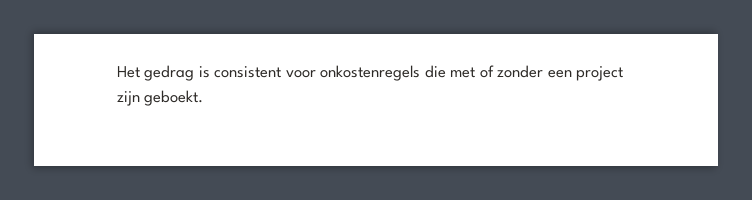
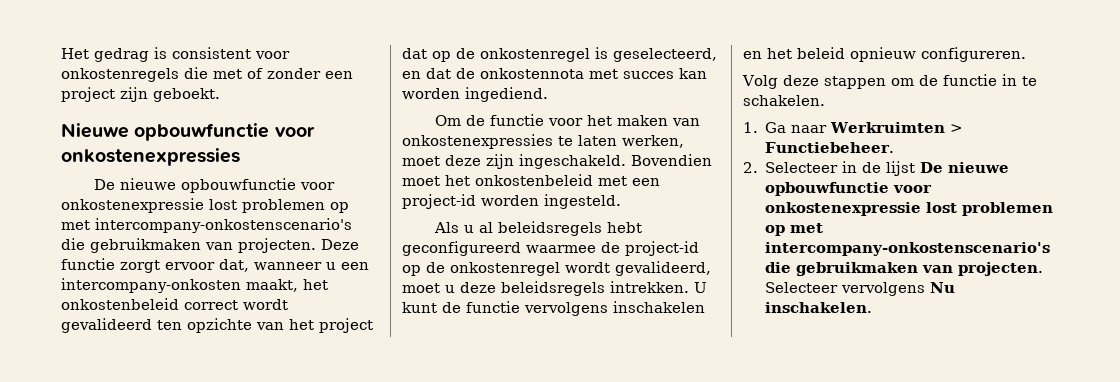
+ Nieuwe opbouwfunctie voor onkostenexpressies
+ De nieuwe opbouwfunctie voor onkostenexpressie lost problemen op met intercompany-onkostenscenario's die gebruikmaken van projecten. Deze functie zorgt ervoor dat, wanneer u een intercompany-onkosten maakt, het onkostenbeleid correct wordt gevalideerd ten opzichte van het project dat op de onkostenregel is geselecteerd, en dat de onkostennota met succes kan worden ingediend.
+ Om de functie voor het maken van onkostenexpressies te laten werken, moet deze zijn ingeschakeld. Bovendien moet het onkostenbeleid met een project-id worden ingesteld.
+ Als u al beleidsregels hebt geconfigureerd waarmee de project-id op de onkostenregel wordt gevalideerd, moet u deze beleidsregels intrekken. U kunt de functie vervolgens inschakelen en het beleid opnieuw configureren.
+ Volg deze stappen om de functie in te schakelen.
+ 1. Ga naar Werkruimten > Functiebeheer.
+ 2. Selecteer in de lijst De nieuwe opbouwfunctie voor onkostenexpressie lost problemen op met intercompany-onkostenscenario's die gebruikmaken van projecten. Selecteer vervolgens Nu inschakelen.

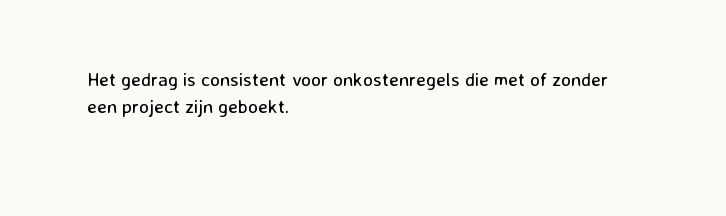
- Nieuwe opbouwfunctie voor onkostenexpressies
- De nieuwe opbouwfunctie voor onkostenexpressie lost problemen op met intercompany-onkostenscenario's die gebruikmaken van projecten. Deze functie zorgt ervoor dat, wanneer u een intercompany-onkosten maakt, het onkostenbeleid correct wordt gevalideerd ten opzichte van het project dat op de onkostenregel is geselecteerd, en dat de onkostennota met succes kan worden ingediend.
- Om de functie voor het maken van onkostenexpressies te laten werken, moet deze zijn ingeschakeld. Bovendien moet het onkostenbeleid met een project-id worden ingesteld.
- Als u al beleidsregels hebt geconfigureerd waarmee de project-id op de onkostenregel wordt gevalideerd, moet u deze beleidsregels intrekken. U kunt de functie vervolgens inschakelen en het beleid opnieuw configureren.
- Volg deze stappen om de functie in te schakelen.
- 1. Ga naar Werkruimten > Functiebeheer.
- 2. Selecteer in de lijst De nieuwe opbouwfunctie voor onkostenexpressie lost problemen op met intercompany-onkostenscenario's die gebruikmaken van projecten. Selecteer vervolgens Nu inschakelen.

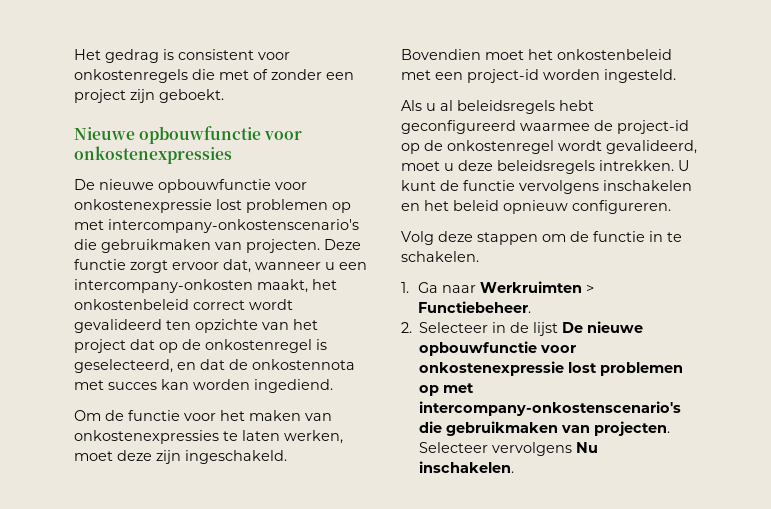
+ Nieuwe opbouwfunctie voor onkostenexpressies
+ De nieuwe opbouwfunctie voor onkostenexpressie lost problemen op met intercompany-onkostenscenario's die gebruikmaken van projecten. Deze functie zorgt ervoor dat, wanneer u een intercompany-onkosten maakt, het onkostenbeleid correct wordt gevalideerd ten opzichte van het project dat op de onkostenregel is geselecteerd, en dat de onkostennota met succes kan worden ingediend.
+ Om de functie voor het maken van onkostenexpressies te laten werken, moet deze zijn ingeschakeld. Bovendien moet het onkostenbeleid met een project-id worden ingesteld.
+ Als u al beleidsregels hebt geconfigureerd waarmee de project-id op de onkostenregel wordt gevalideerd, moet u deze beleidsregels intrekken. U kunt de functie vervolgens inschakelen en het beleid opnieuw configureren.
+ Volg deze stappen om de functie in te schakelen.
+ 1. Ga naar Werkruimten > Functiebeheer.
+ 2. Selecteer in de lijst De nieuwe opbouwfunctie voor onkostenexpressie lost problemen op met intercompany-onkostenscenario's die gebruikmaken van projecten. Selecteer vervolgens Nu inschakelen.

